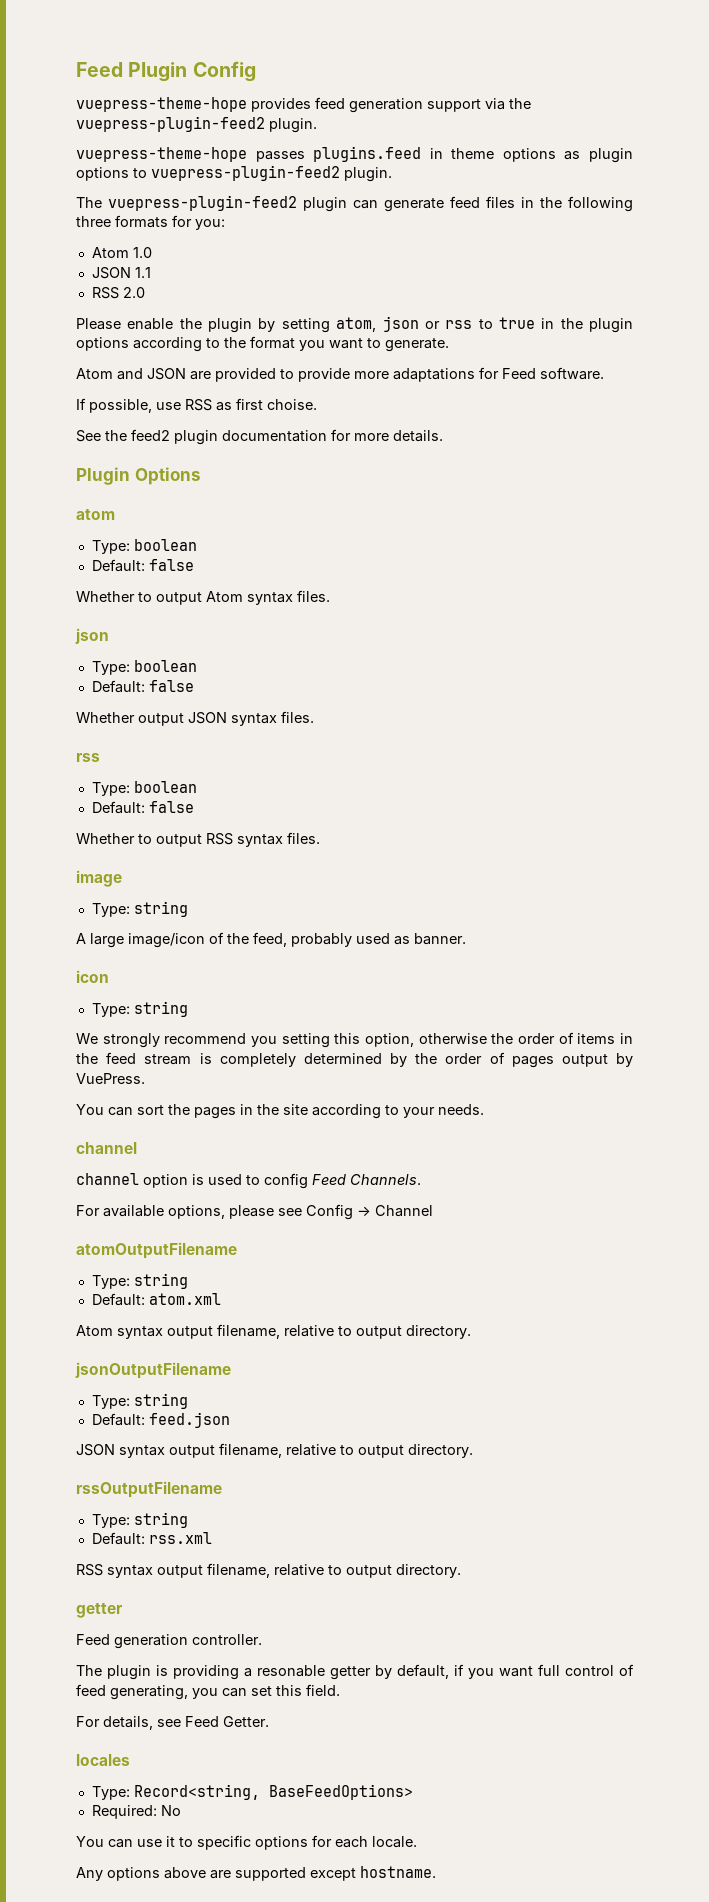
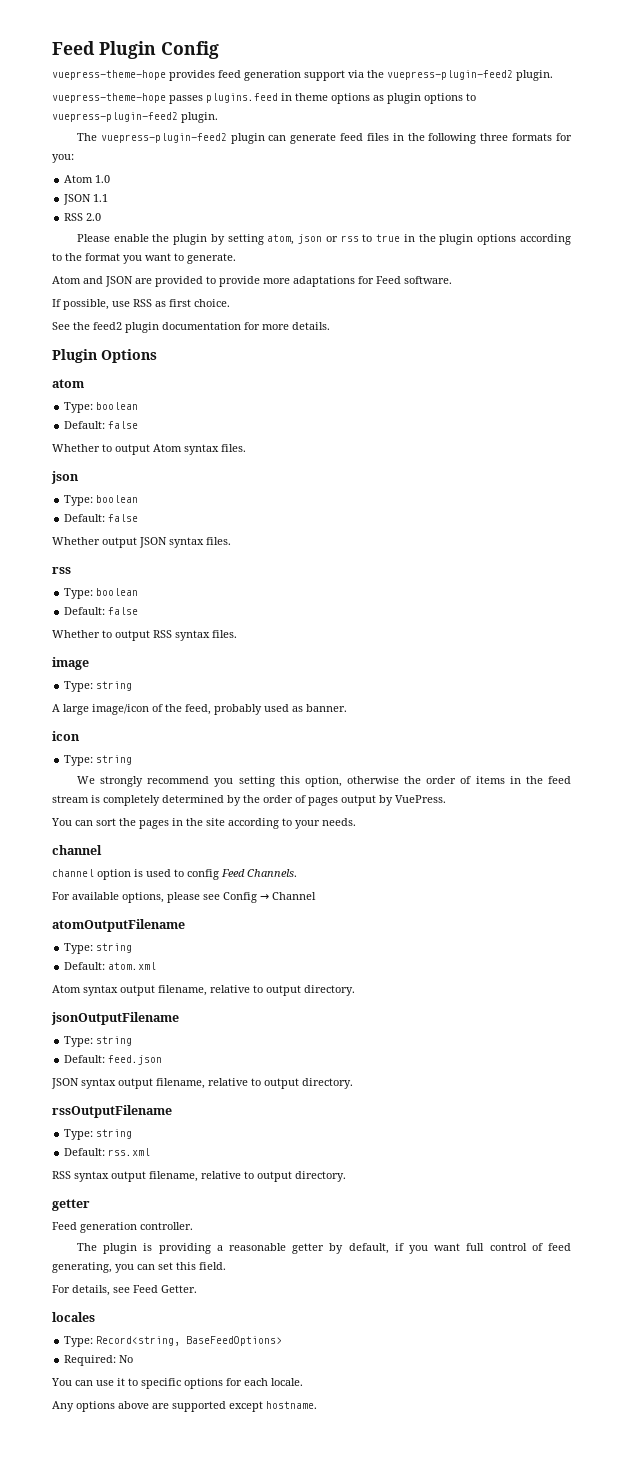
- If possible, use RSS as first choise.
+ If possible, use RSS as first choice.
- The plugin is providing a resonable getter by default, if you want full control of feed generating, you can set this field.
+ The plugin is providing a reasonable getter by default, if you want full control of feed generating, you can set this field.

